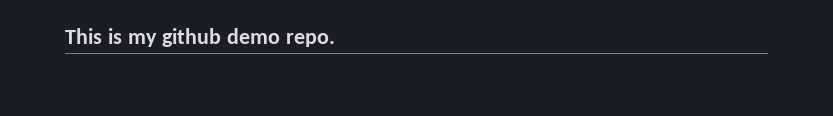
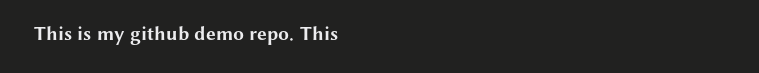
- This is my github demo repo.
+ This is my github demo repo. This

